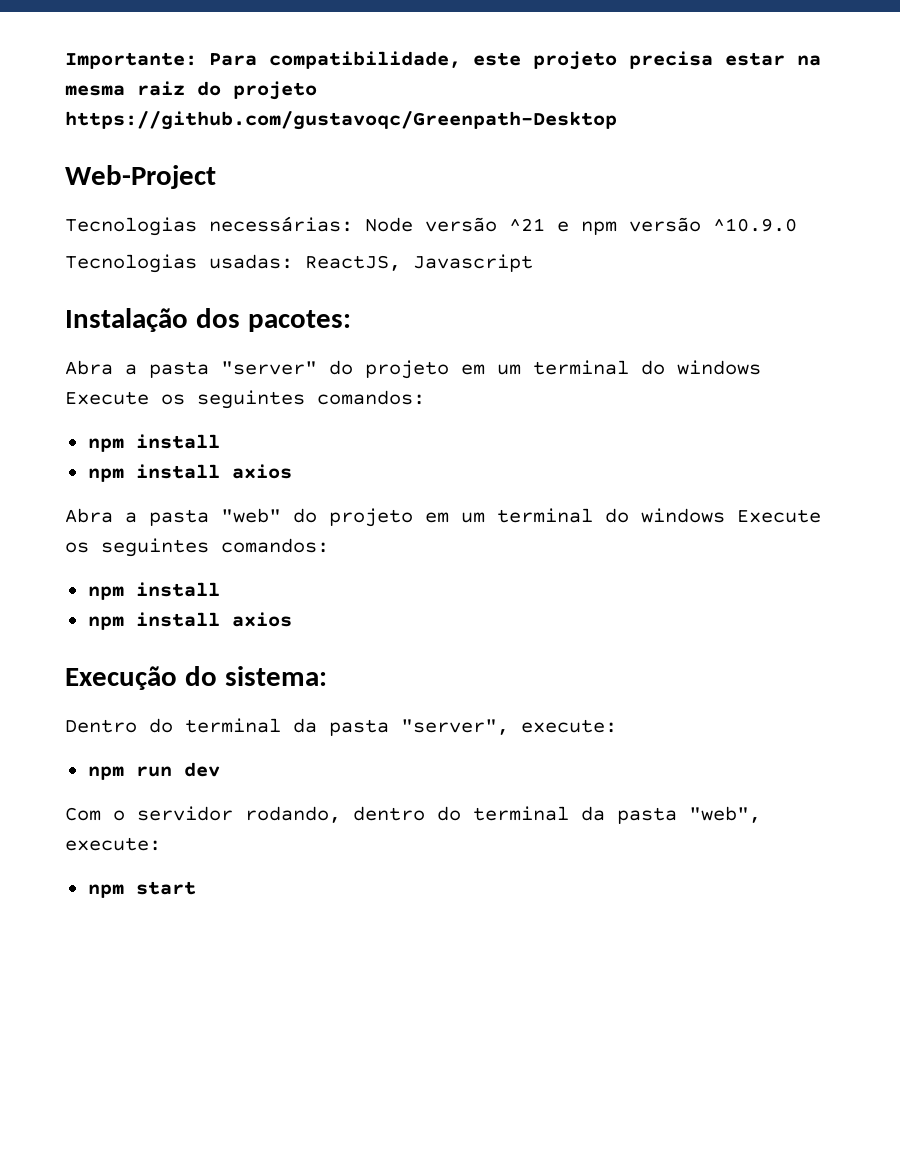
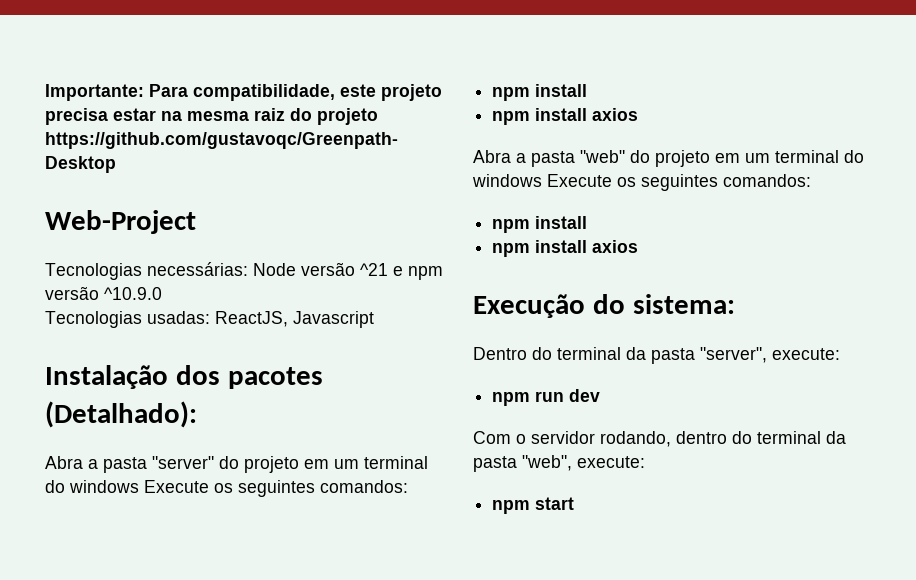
- Instalação dos pacotes:
+ Instalação dos pacotes (Detalhado):

